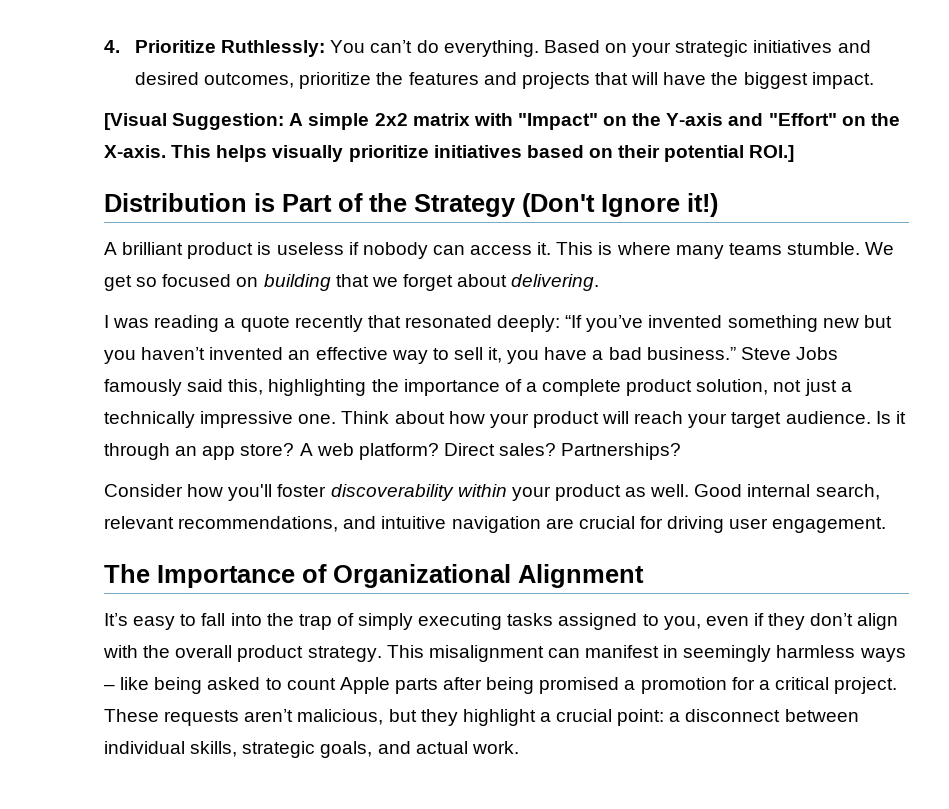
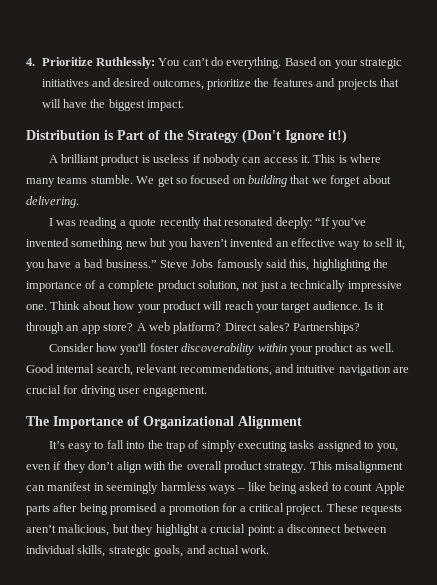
- [Visual Suggestion: A simple 2x2 matrix with "Impact" on the Y-axis and "Effort" on the X-axis. This helps visually prioritize initiatives based on their potential ROI.]

